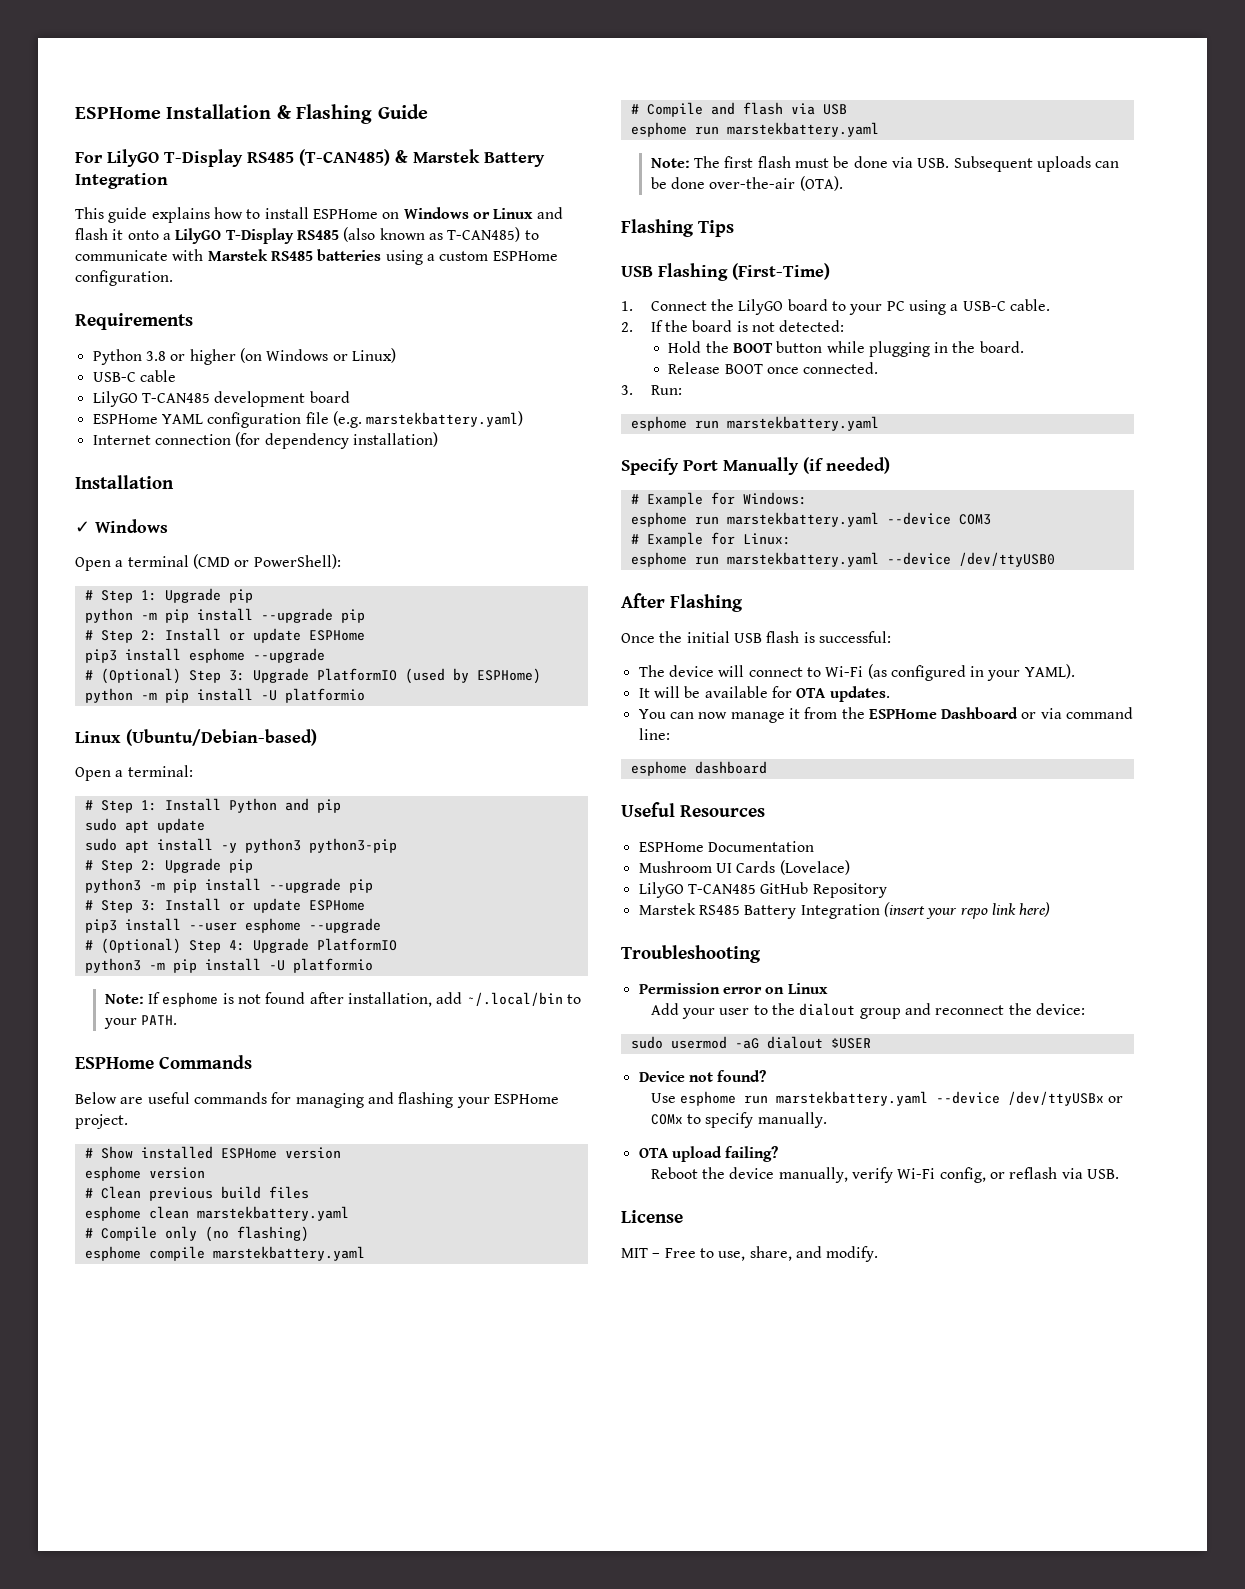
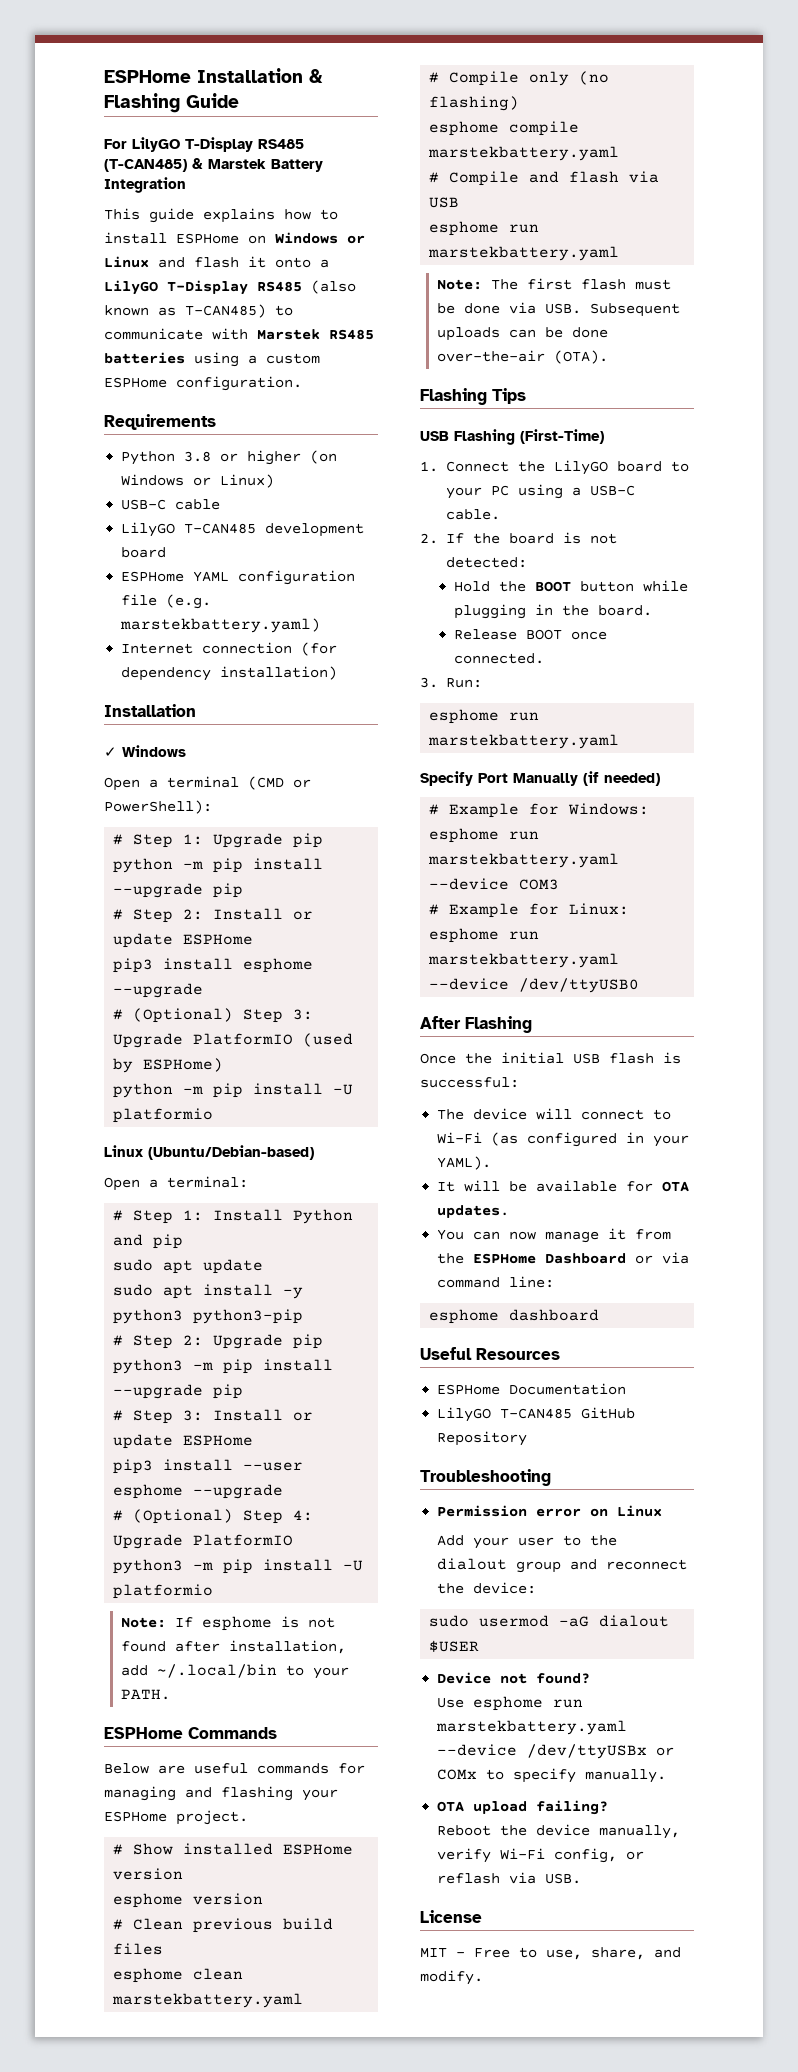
- Mushroom UI Cards (Lovelace)
- Marstek RS485 Battery Integration (insert your repo link here)

